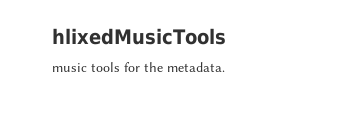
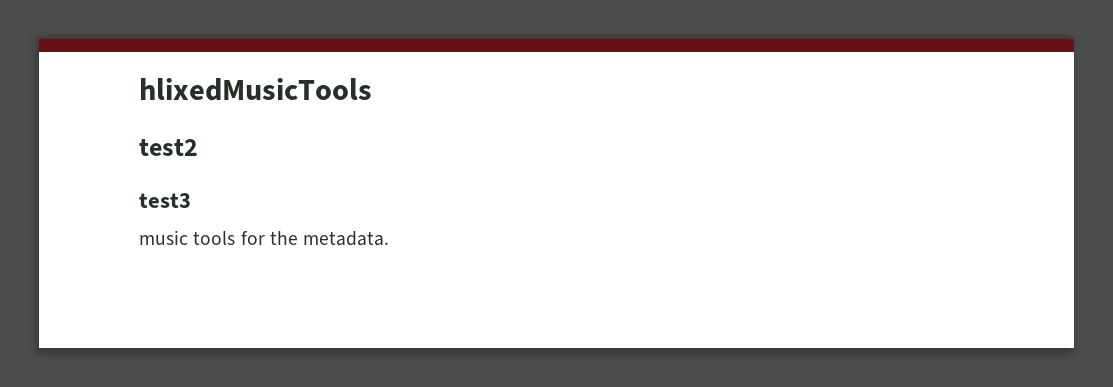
+ test2
+ test3

